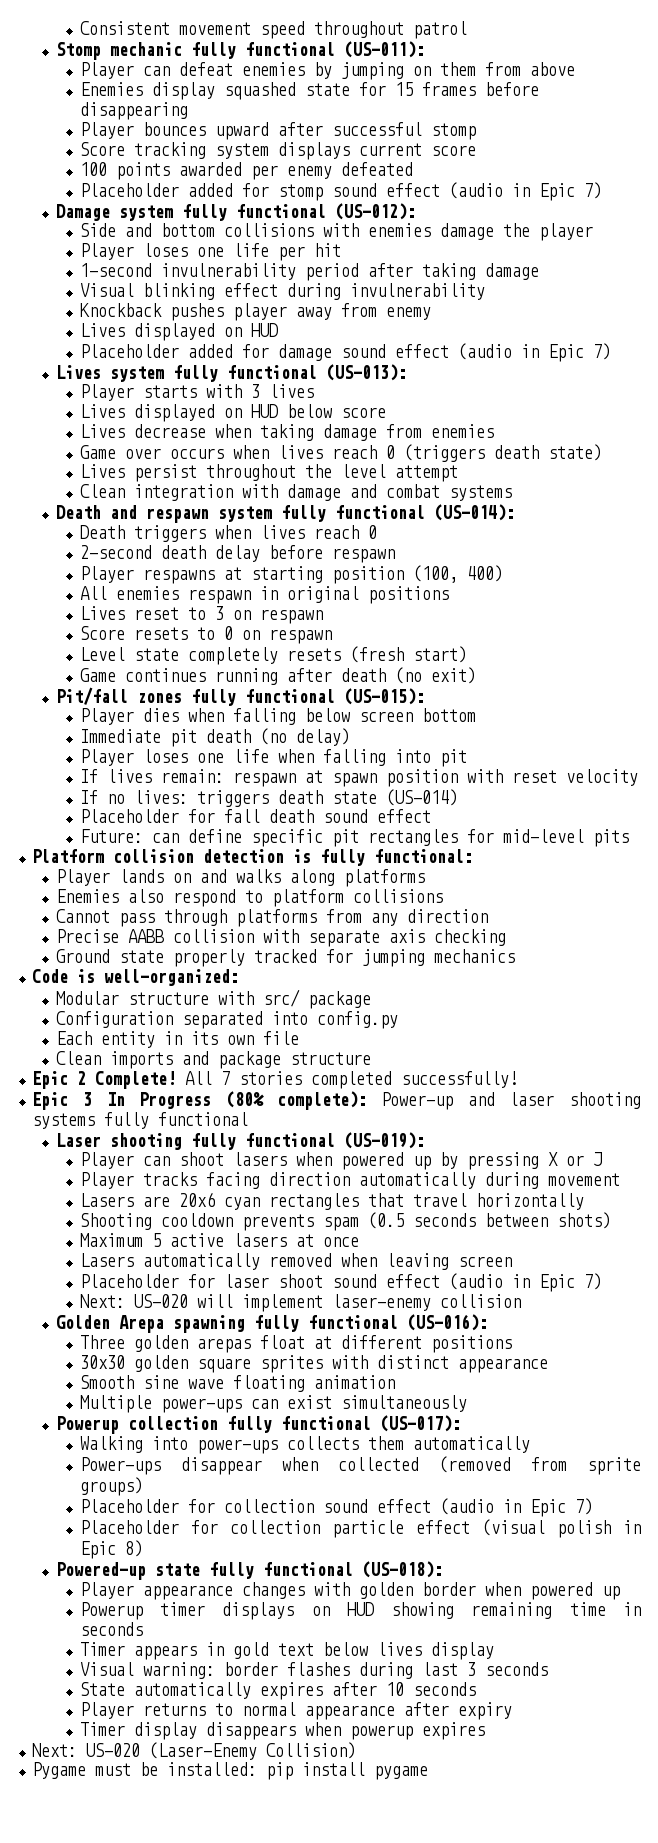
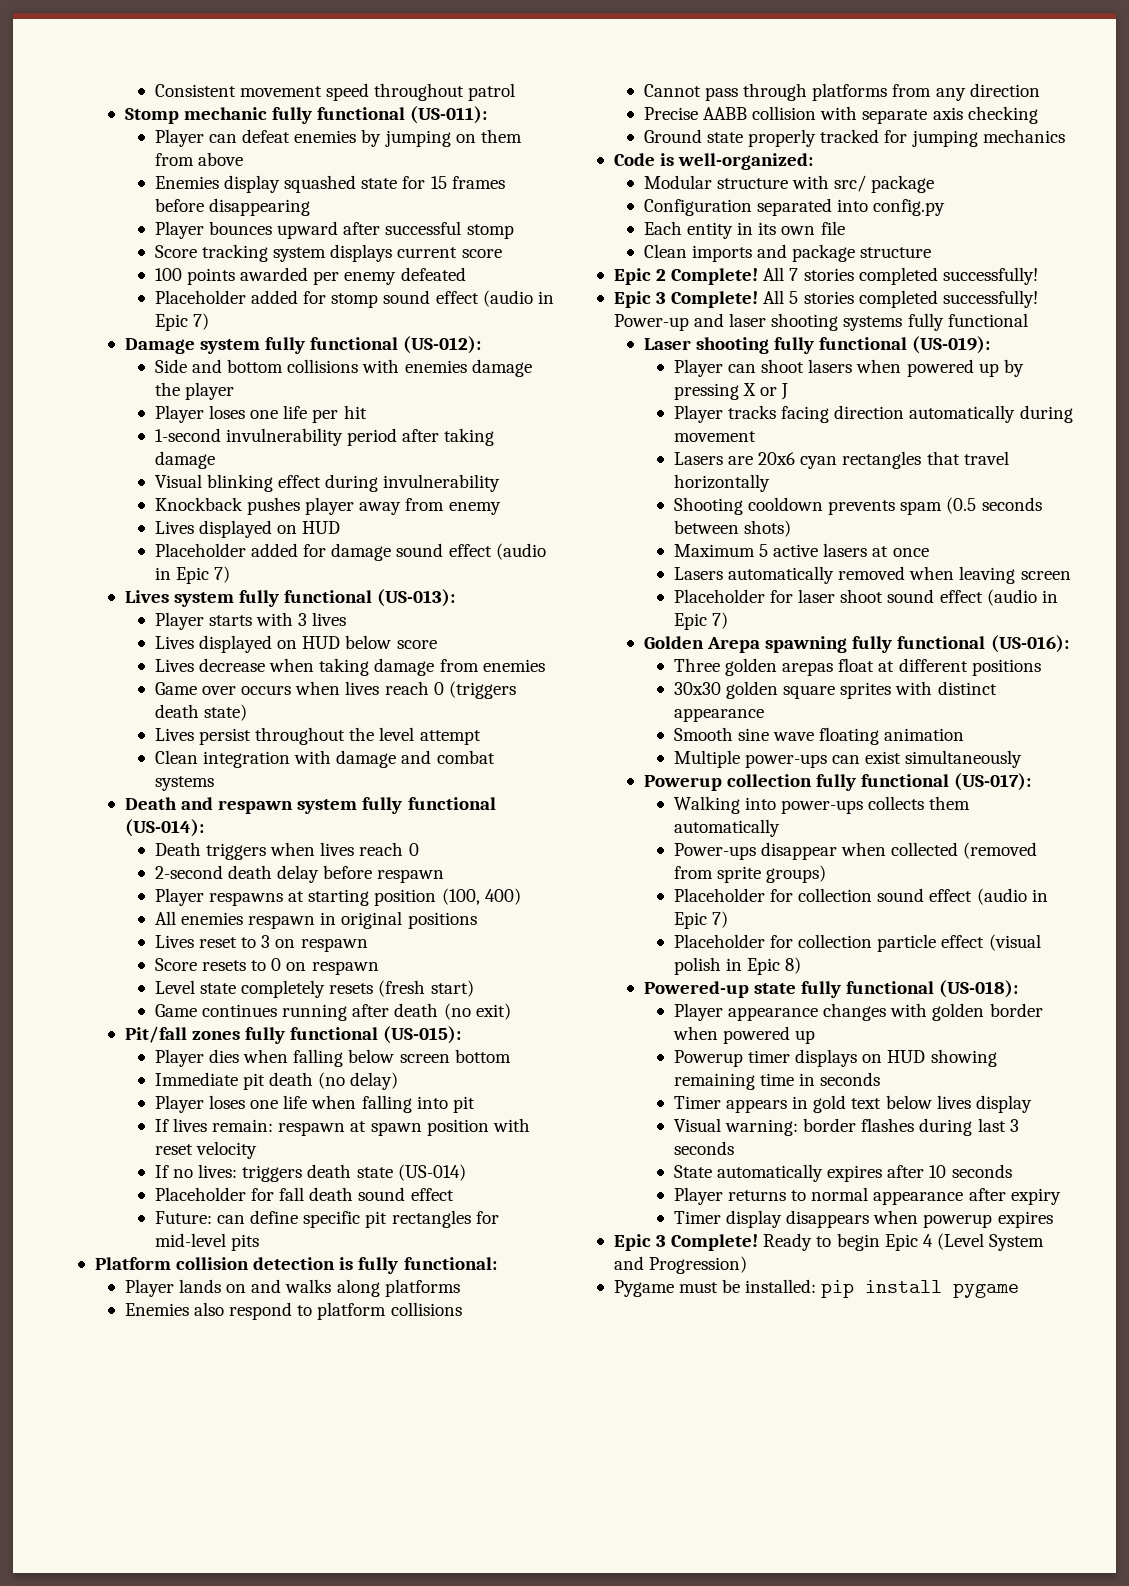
- Epic 3 In Progress (80% complete): Power-up and laser shooting systems fully functional
+ Epic 3 Complete! All 5 stories completed successfully! Power-up and laser shooting systems fully functional
- Next: US-020 will implement laser-enemy collision
- Next: US-020 (Laser-Enemy Collision)
+ Epic 3 Complete! Ready to begin Epic 4 (Level System and Progression)

